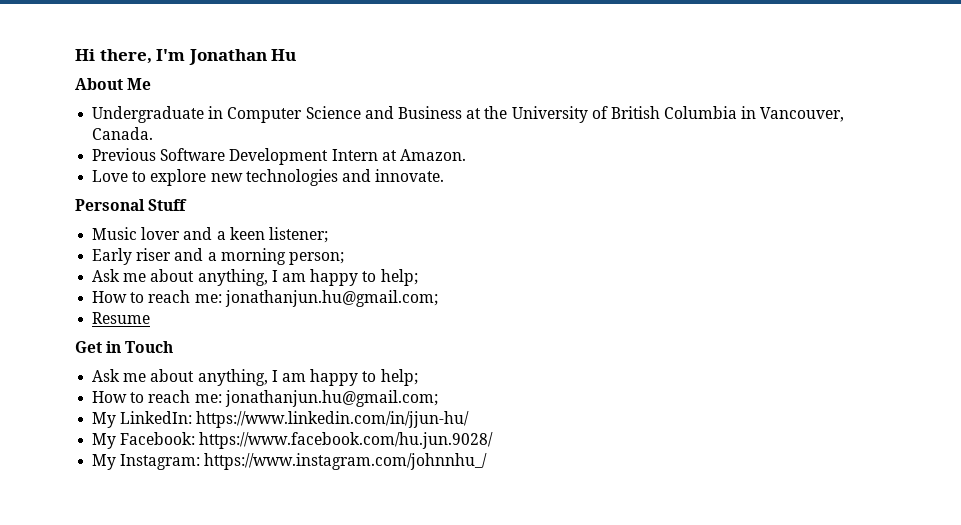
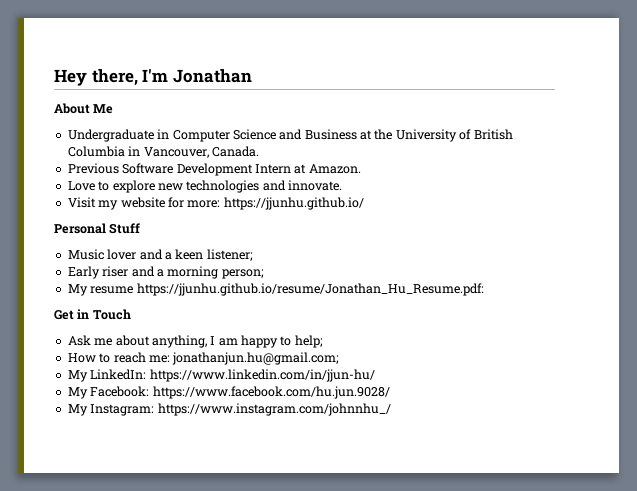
- Hi there, I'm Jonathan Hu
+ Hey there, I'm Jonathan
+ Visit my website for more: https://jjunhu.github.io/
  Early riser and a morning person;
- Ask me about anything, I am happy to help;
- How to reach me: jonathanjun.hu@gmail.com;
- Resume
+ My resume https://jjunhu.github.io/resume/Jonathan_Hu_Resume.pdf:

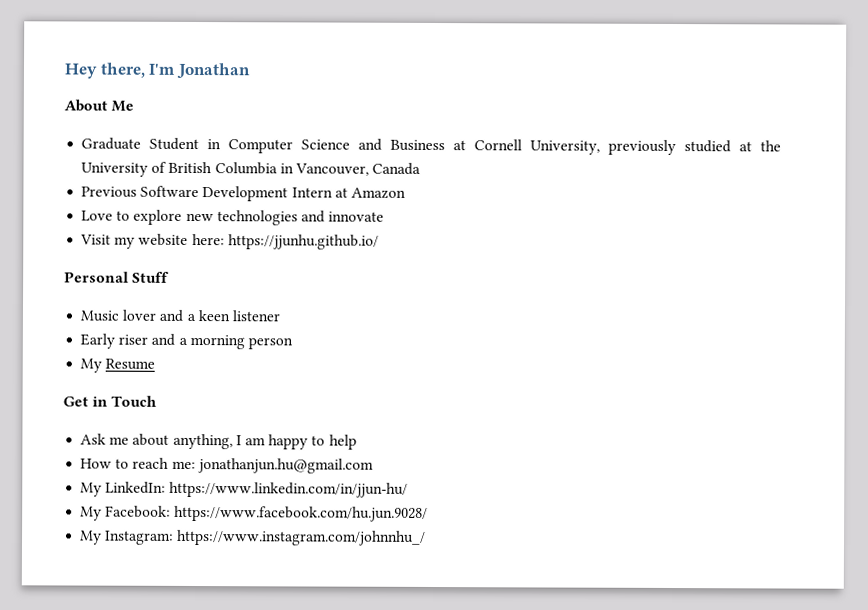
- Undergraduate in Computer Science and Business at the University of British Columbia in Vancouver, Canada.
+ Graduate Student in Computer Science and Business at Cornell University, previously studied at the University of British Columbia in Vancouver, Canada
- Previous Software Development Intern at Amazon.
+ Previous Software Development Intern at Amazon
- Love to explore new technologies and innovate.
+ Love to explore new technologies and innovate
- Visit my website for more: https://jjunhu.github.io/
+ Visit my website here: https://jjunhu.github.io/
- Music lover and a keen listener;
+ Music lover and a keen listener
- Early riser and a morning person;
- My resume https://jjunhu.github.io/resume/Jonathan_Hu_Resume.pdf:
+ Early riser and a morning person
+ My Resume
- Ask me about anything, I am happy to help;
+ Ask me about anything, I am happy to help
- How to reach me: jonathanjun.hu@gmail.com;
+ How to reach me: jonathanjun.hu@gmail.com

